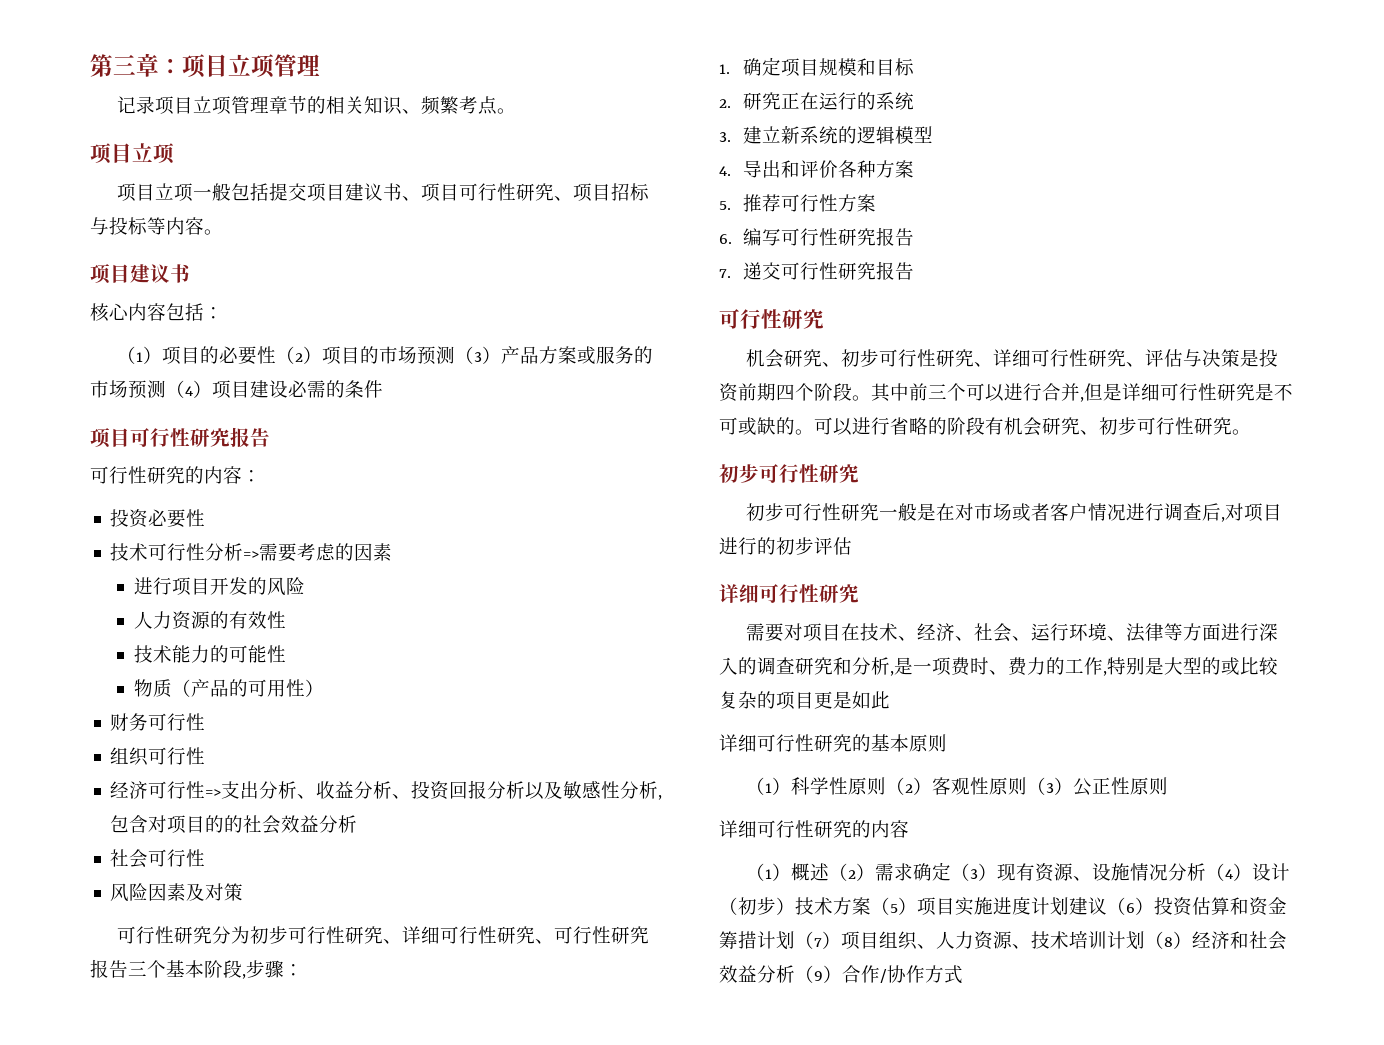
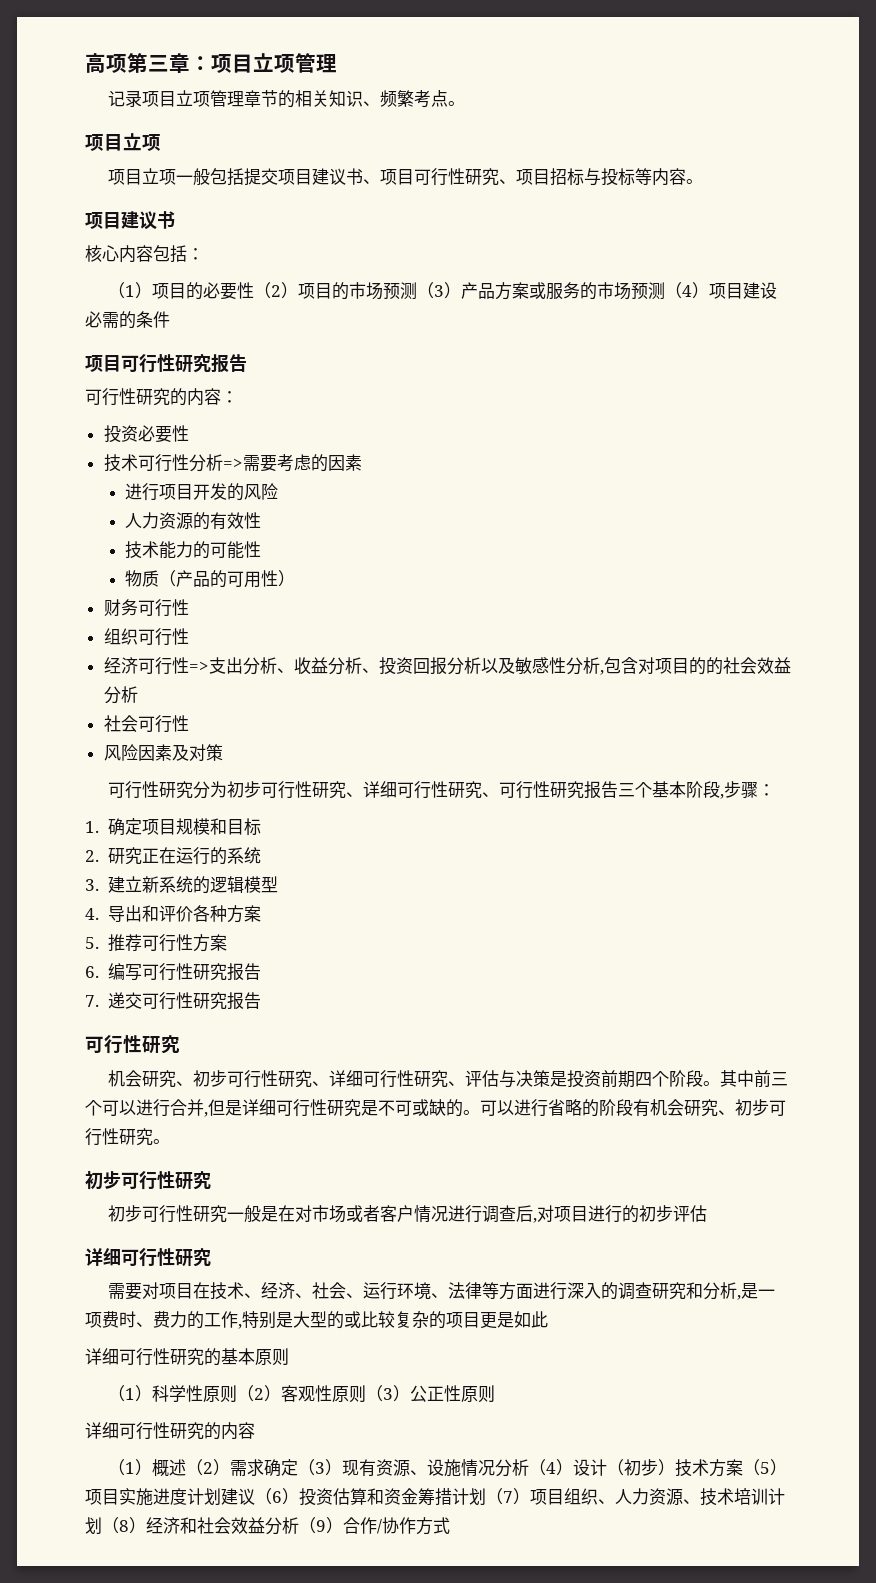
- 第三章：项目立项管理
+ 高项第三章：项目立项管理

